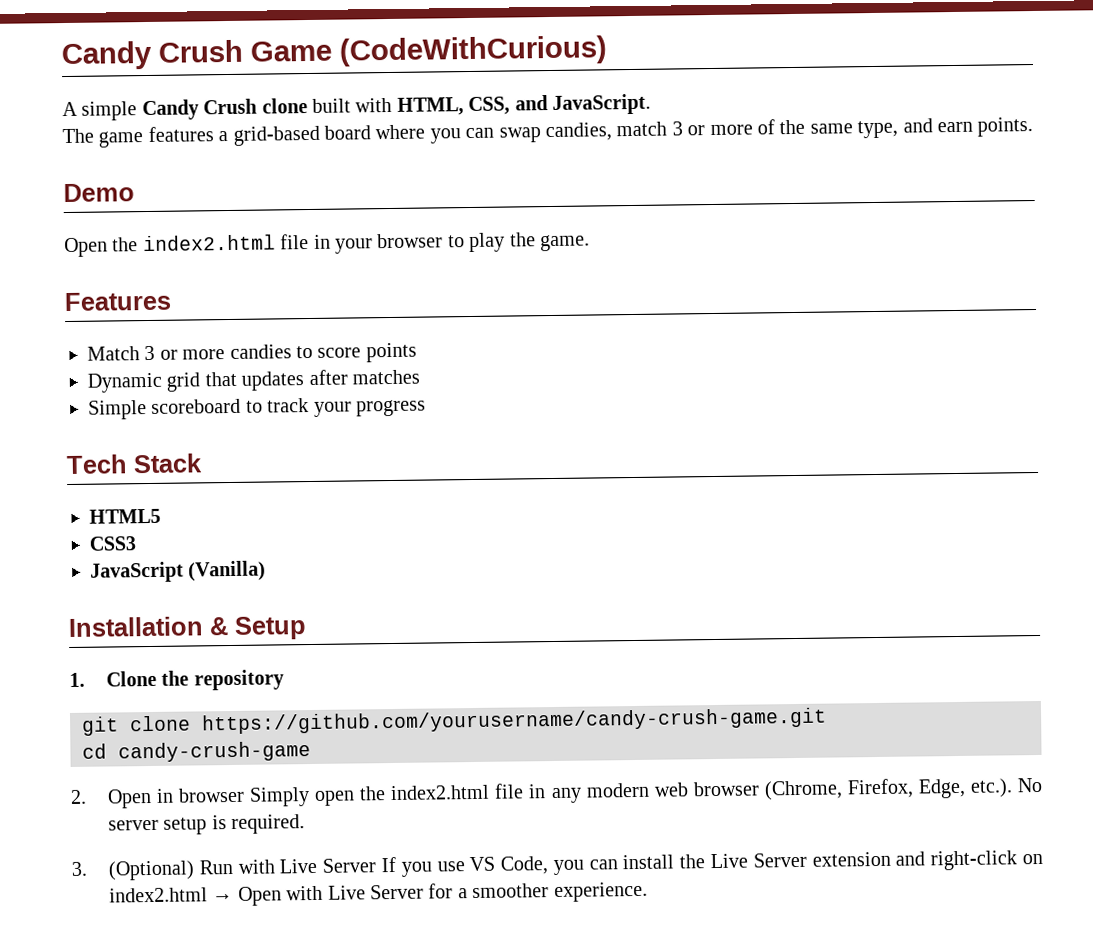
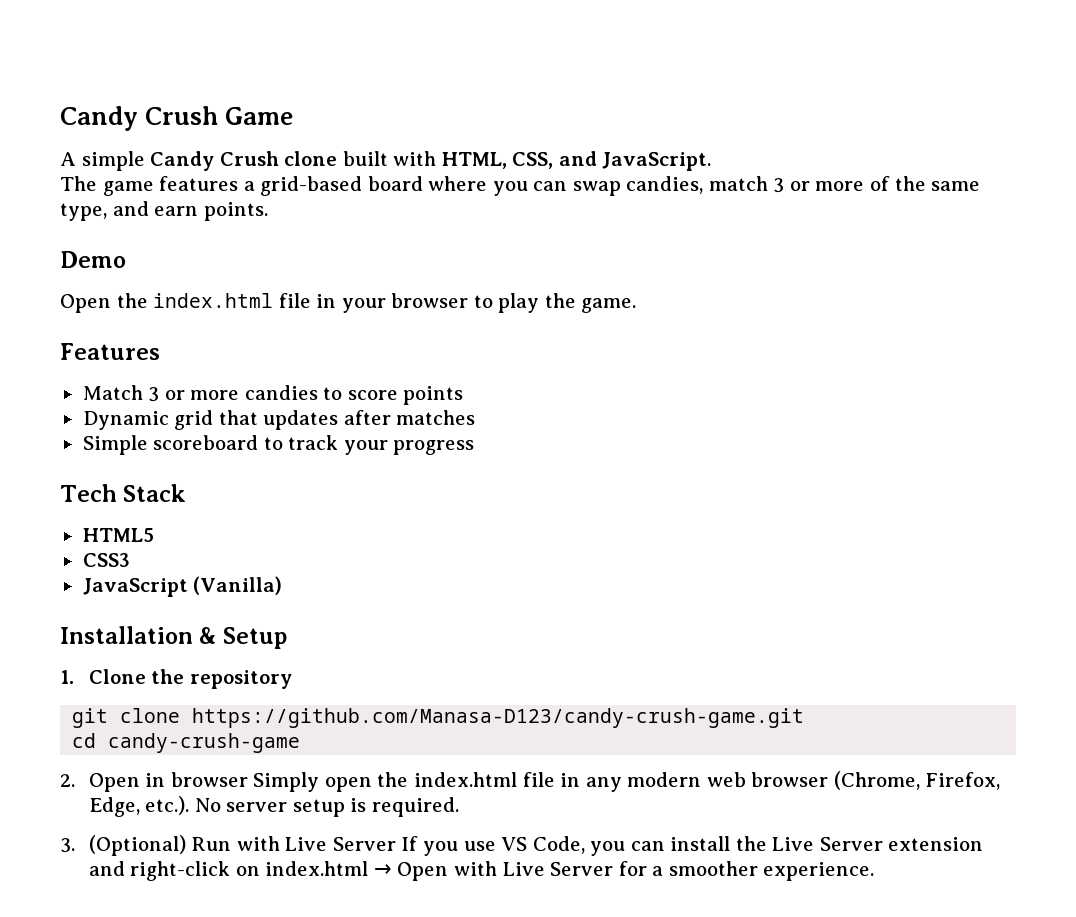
- Candy Crush Game (CodeWithCurious)
+ Candy Crush Game
- Open the index2.html file in your browser to play the game.
+ Open the index.html file in your browser to play the game.
- git clone https://github.com/yourusername/candy-crush-game.git
+ git clone https://github.com/Manasa-D123/candy-crush-game.git
- 2. Open in browser Simply open the index2.html file in any modern web browser (Chrome, Firefox, Edge, etc.). No server setup is required.
+ 2. Open in browser Simply open the index.html file in any modern web browser (Chrome, Firefox, Edge, etc.). No server setup is required.
- 3. (Optional) Run with Live Server If you use VS Code, you can install the Live Server extension and right-click on index2.html → Open with Live Server for a smoother experience.
+ 3. (Optional) Run with Live Server If you use VS Code, you can install the Live Server extension and right-click on index.html → Open with Live Server for a smoother experience.

